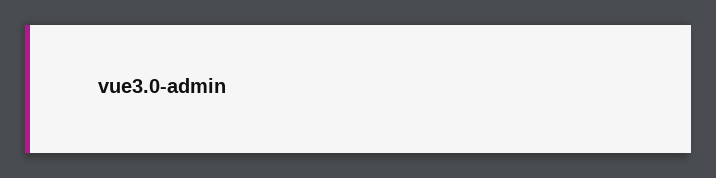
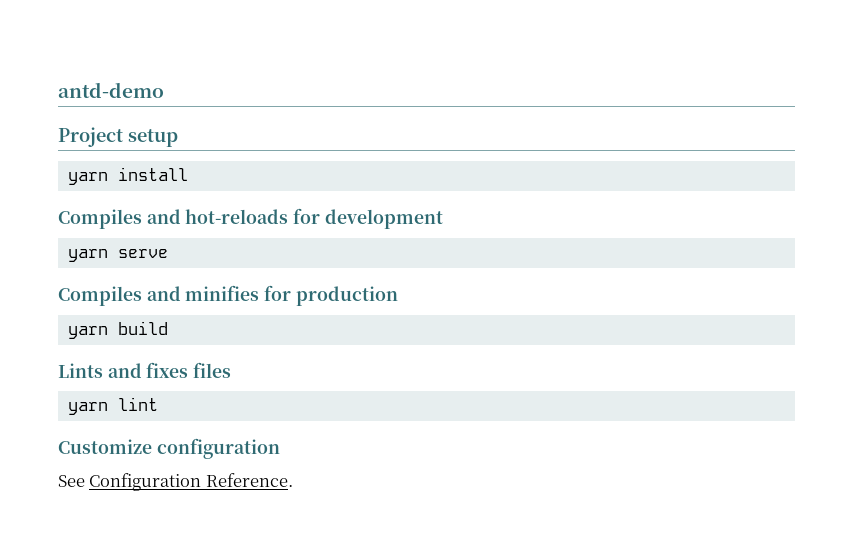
- vue3.0-admin
+ antd-demo
+ Project setup
+ yarn install
+ Compiles and hot-reloads for development
+ yarn serve
+ Compiles and minifies for production
+ yarn build
+ Lints and fixes files
+ yarn lint
+ Customize configuration
+ See Configuration Reference.

